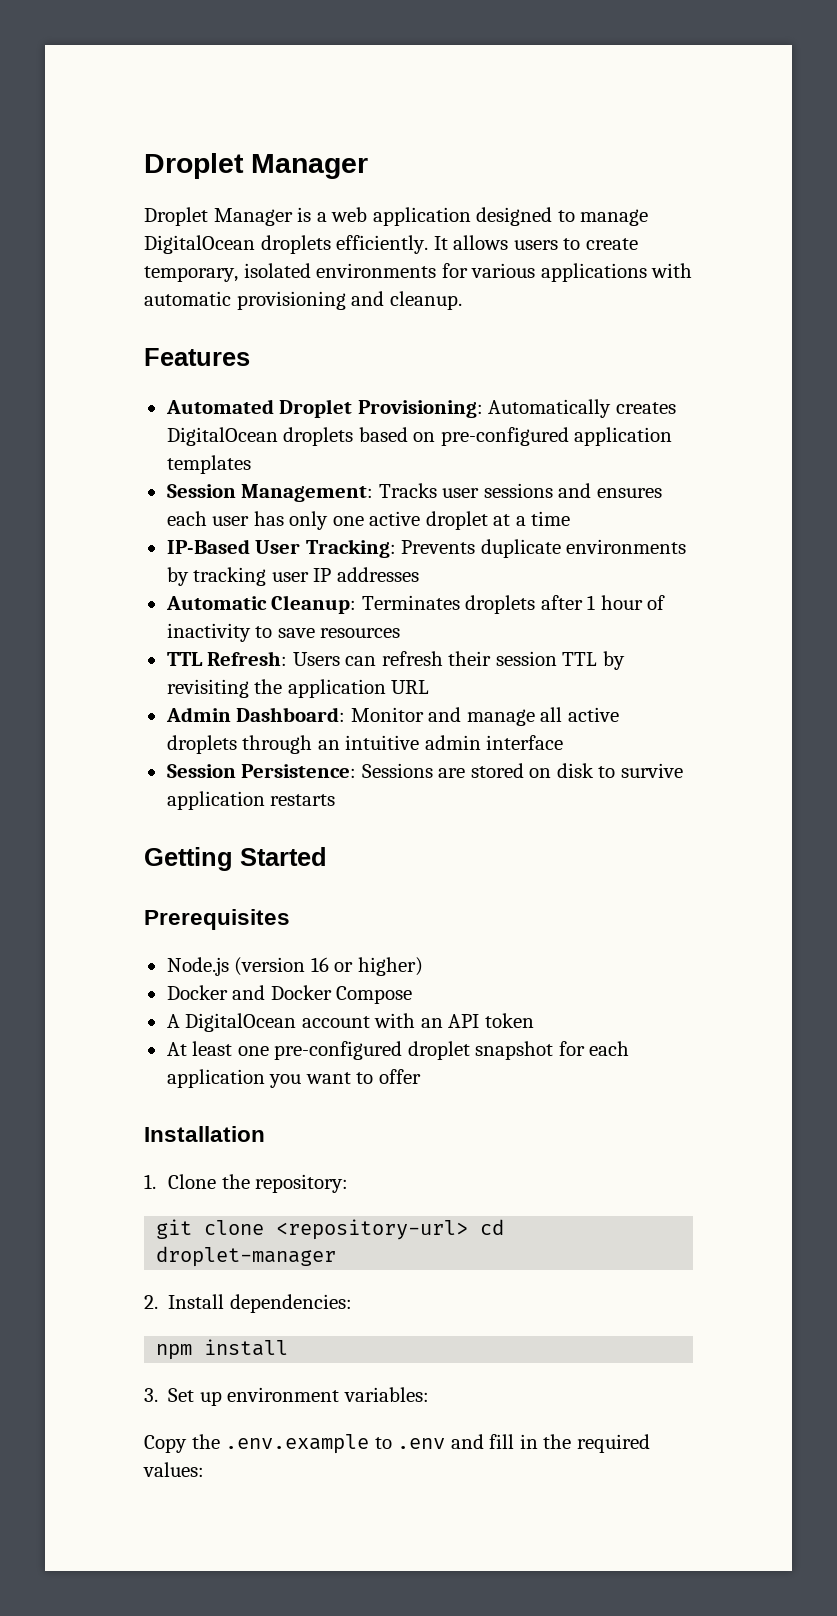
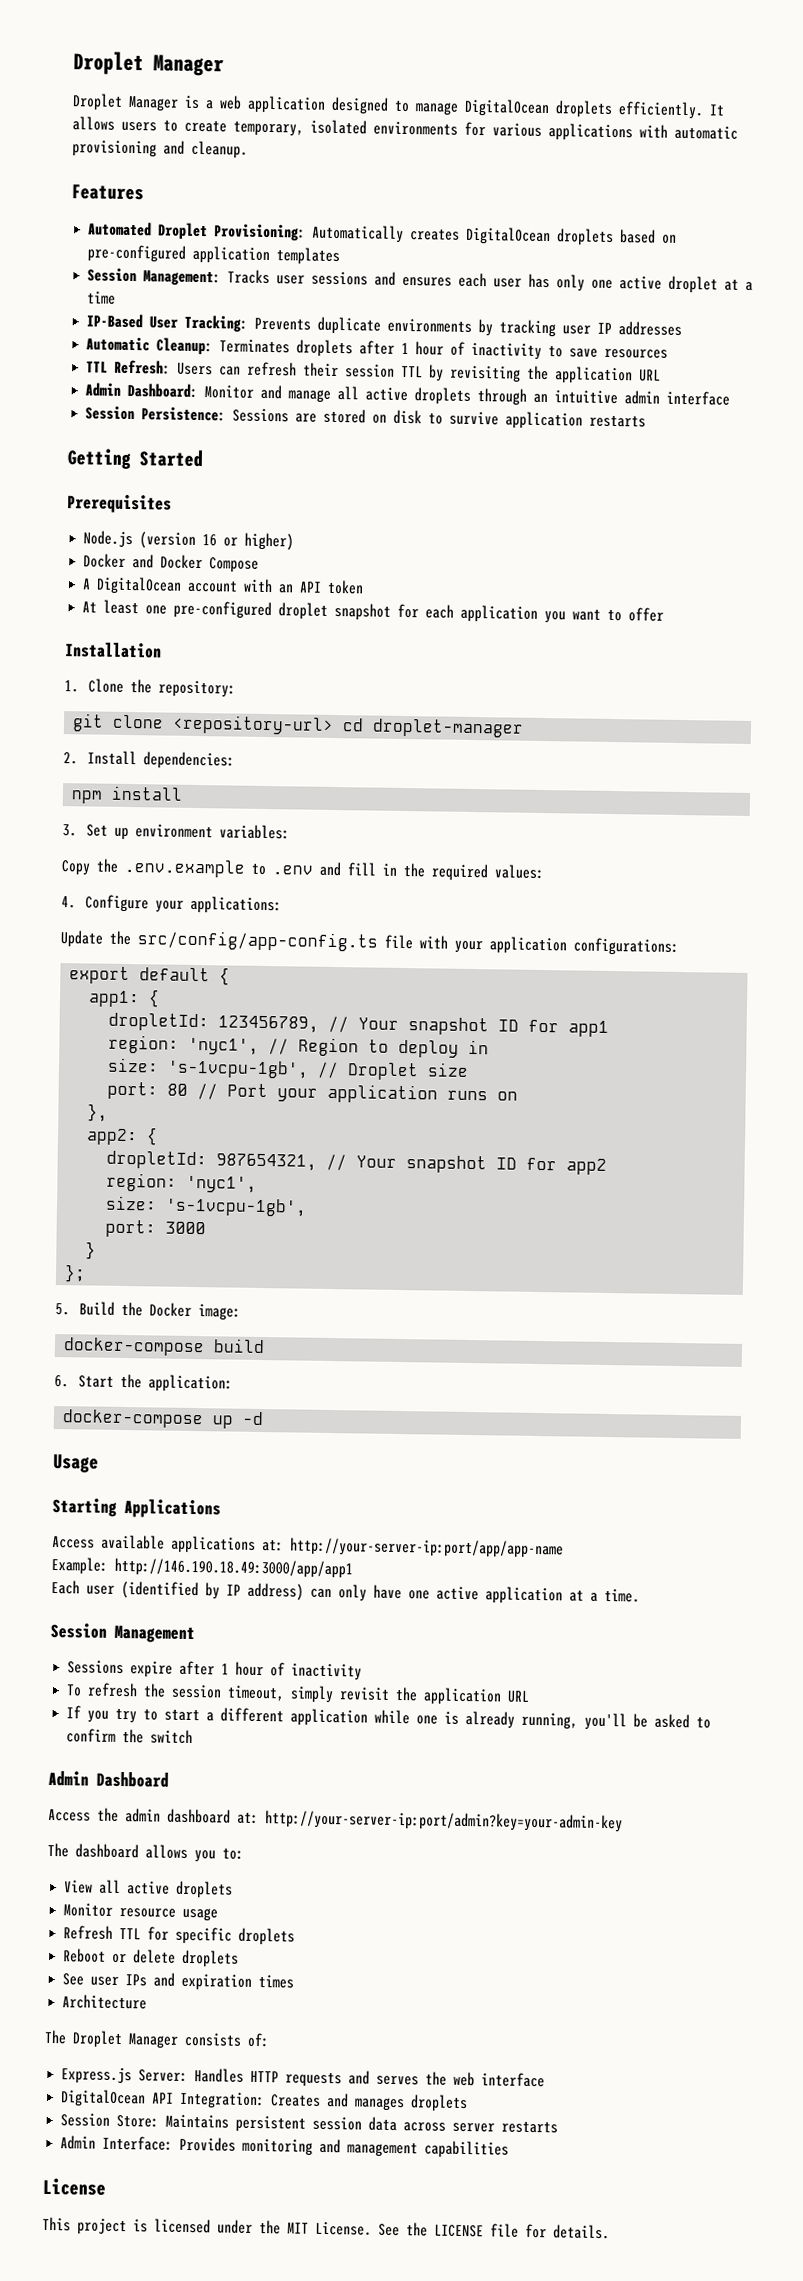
+ 4. Configure your applications:
+ Update the src/config/app-config.ts file with your application configurations:
+ export default {
+ app1: {
+ dropletId: 123456789, // Your snapshot ID for app1
+ region: 'nyc1', // Region to deploy in
+ size: 's-1vcpu-1gb', // Droplet size
+ port: 80 // Port your application runs on
+ },
+ app2: {
+ dropletId: 987654321, // Your snapshot ID for app2
+ region: 'nyc1',
+ size: 's-1vcpu-1gb',
+ port: 3000
+ }
+ };
+ 5. Build the Docker image:
+ docker-compose build
+ 6. Start the application:
+ docker-compose up -d
+ Usage
+ Starting Applications
+ Access available applications at: http://your-server-ip:port/app/app-name
+ Example: http://146.190.18.49:3000/app/app1
+ Each user (identified by IP address) can only have one active application at a time.
+ Session Management
+ Sessions expire after 1 hour of inactivity
+ To refresh the session timeout, simply revisit the application URL
+ If you try to start a different application while one is already running, you'll be asked to confirm the switch
+ Admin Dashboard
+ Access the admin dashboard at: http://your-server-ip:port/admin?key=your-admin-key
+ The dashboard allows you to:
+ View all active droplets
+ Monitor resource usage
+ Refresh TTL for specific droplets
+ Reboot or delete droplets
+ See user IPs and expiration times
+ Architecture
+ The Droplet Manager consists of:
+ Express.js Server: Handles HTTP requests and serves the web interface
+ DigitalOcean API Integration: Creates and manages droplets
+ Session Store: Maintains persistent session data across server restarts
+ Admin Interface: Provides monitoring and management capabilities
+ License
+ This project is licensed under the MIT License. See the LICENSE file for details.

